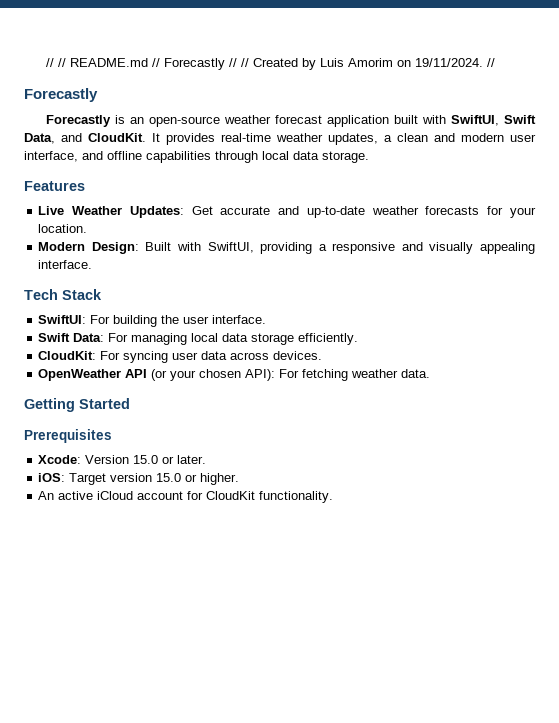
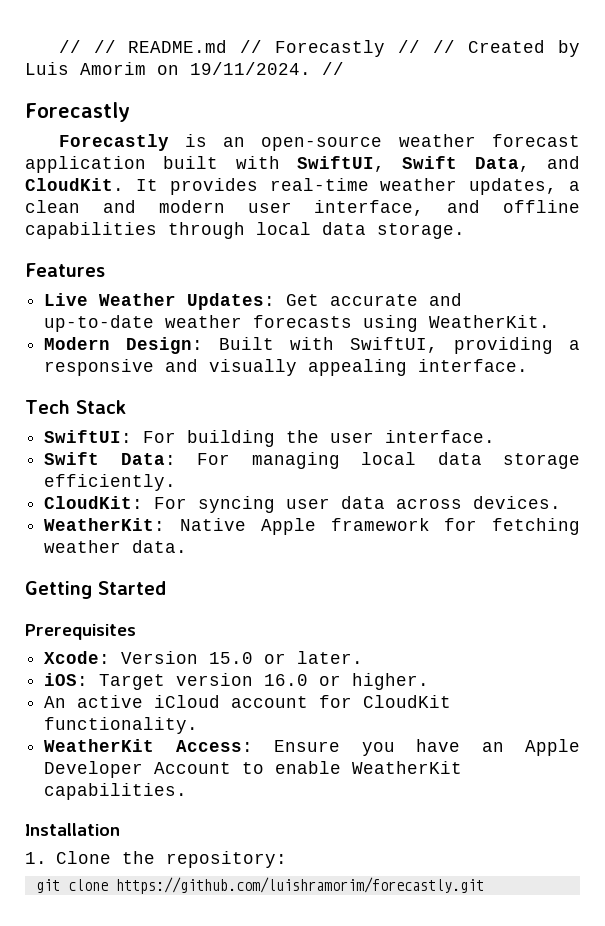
- Live Weather Updates: Get accurate and up-to-date weather forecasts for your location.
+ Live Weather Updates: Get accurate and up-to-date weather forecasts using WeatherKit.
- OpenWeather API (or your chosen API): For fetching weather data.
+ WeatherKit: Native Apple framework for fetching weather data.
- iOS: Target version 15.0 or higher.
+ iOS: Target version 16.0 or higher.
+ WeatherKit Access: Ensure you have an Apple Developer Account to enable WeatherKit capabilities.
+ Installation
+ 1. Clone the repository:
+ git clone https://github.com/luishramorim/forecastly.git

